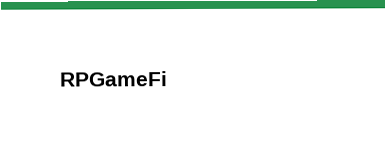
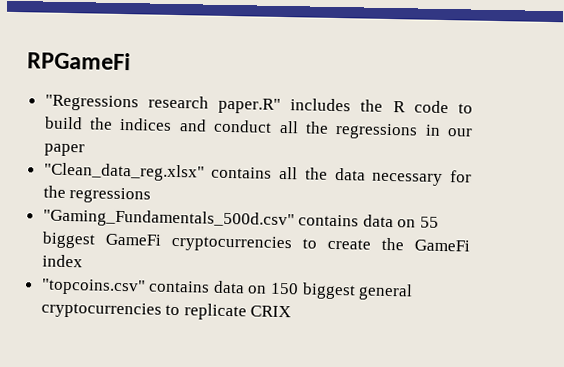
+ "Regressions research paper.R" includes the R code to build the indices and conduct all the regressions in our paper
+ "Clean_data_reg.xlsx" contains all the data necessary for the regressions
+ "Gaming_Fundamentals_500d.csv" contains data on 55 biggest GameFi cryptocurrencies to create the GameFi index
+ "topcoins.csv" contains data on 150 biggest general cryptocurrencies to replicate CRIX

